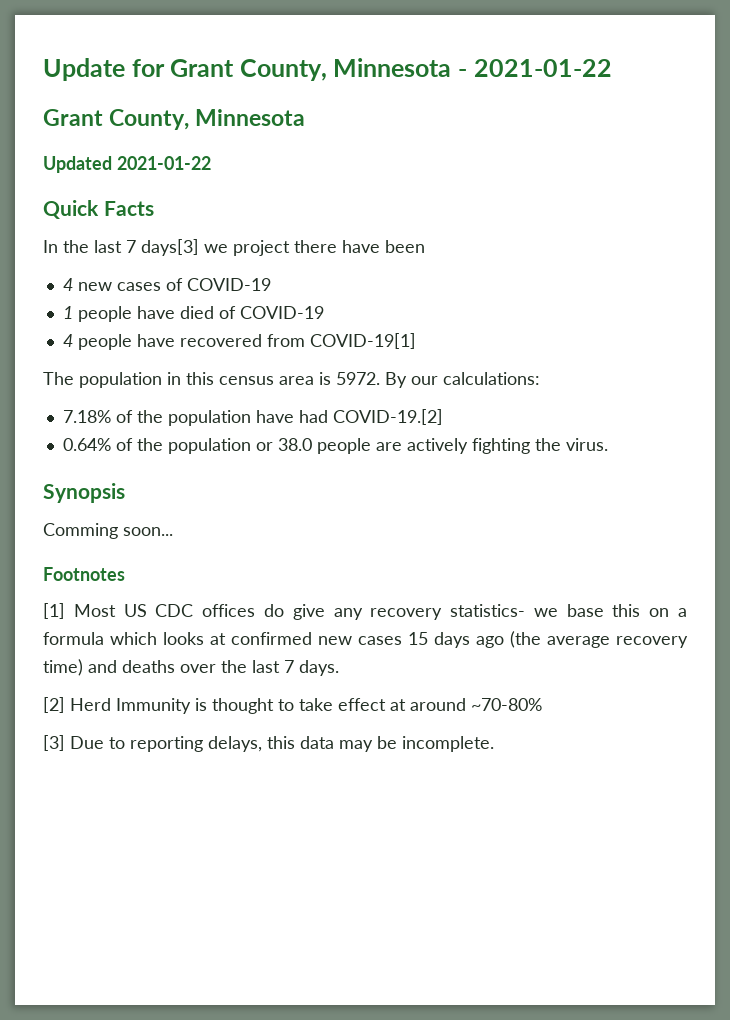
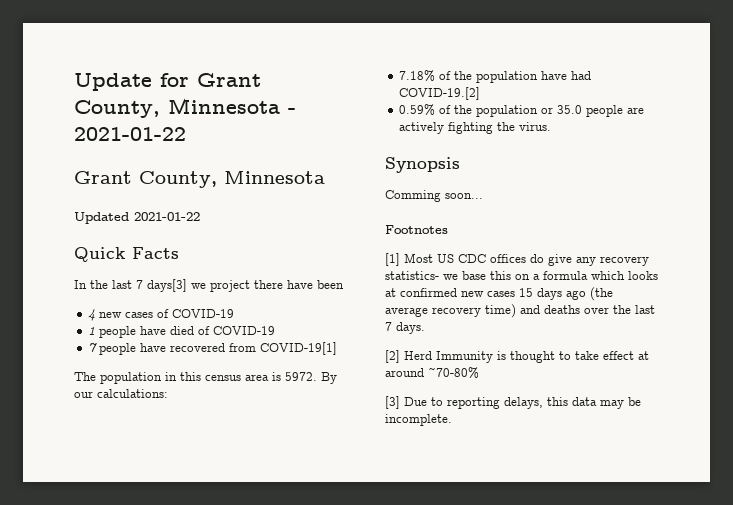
- 4 people have recovered from COVID-19[1]
+ 7 people have recovered from COVID-19[1]
- 0.64% of the population or 38.0 people are actively fighting the virus.
+ 0.59% of the population or 35.0 people are actively fighting the virus.

